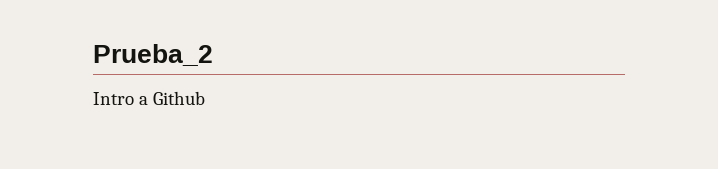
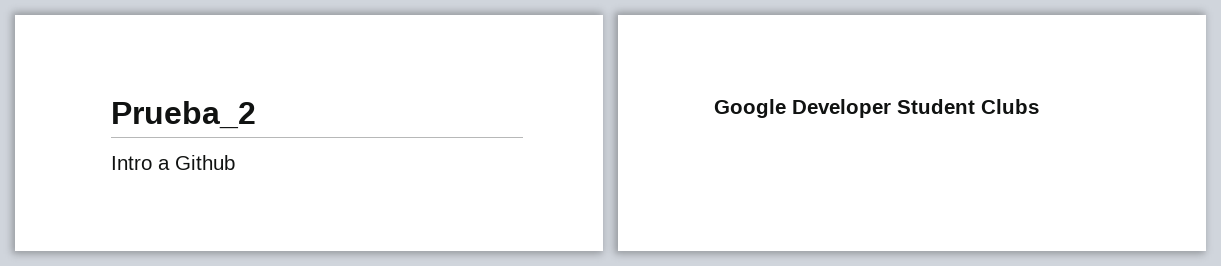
+ Google Developer Student Clubs

